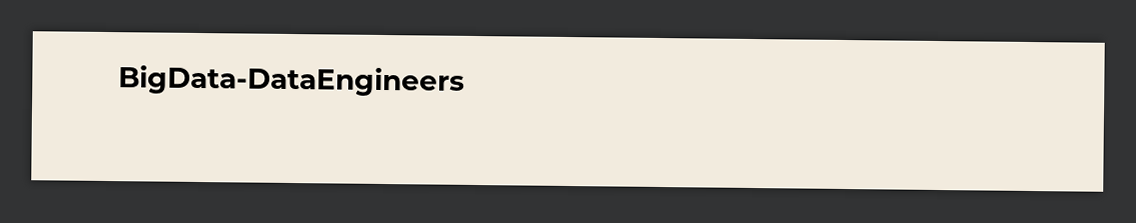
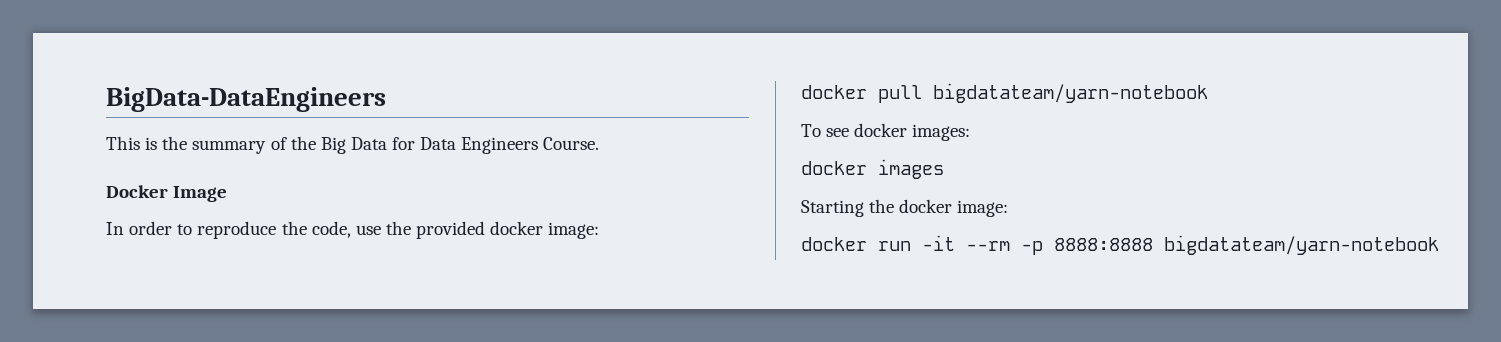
+ This is the summary of the Big Data for Data Engineers Course.
+ Docker Image
+ In order to reproduce the code, use the provided docker image:
+ docker pull bigdatateam/yarn-notebook
+ To see docker images:
+ docker images
+ Starting the docker image:
+ docker run -it --rm -p 8888:8888 bigdatateam/yarn-notebook

